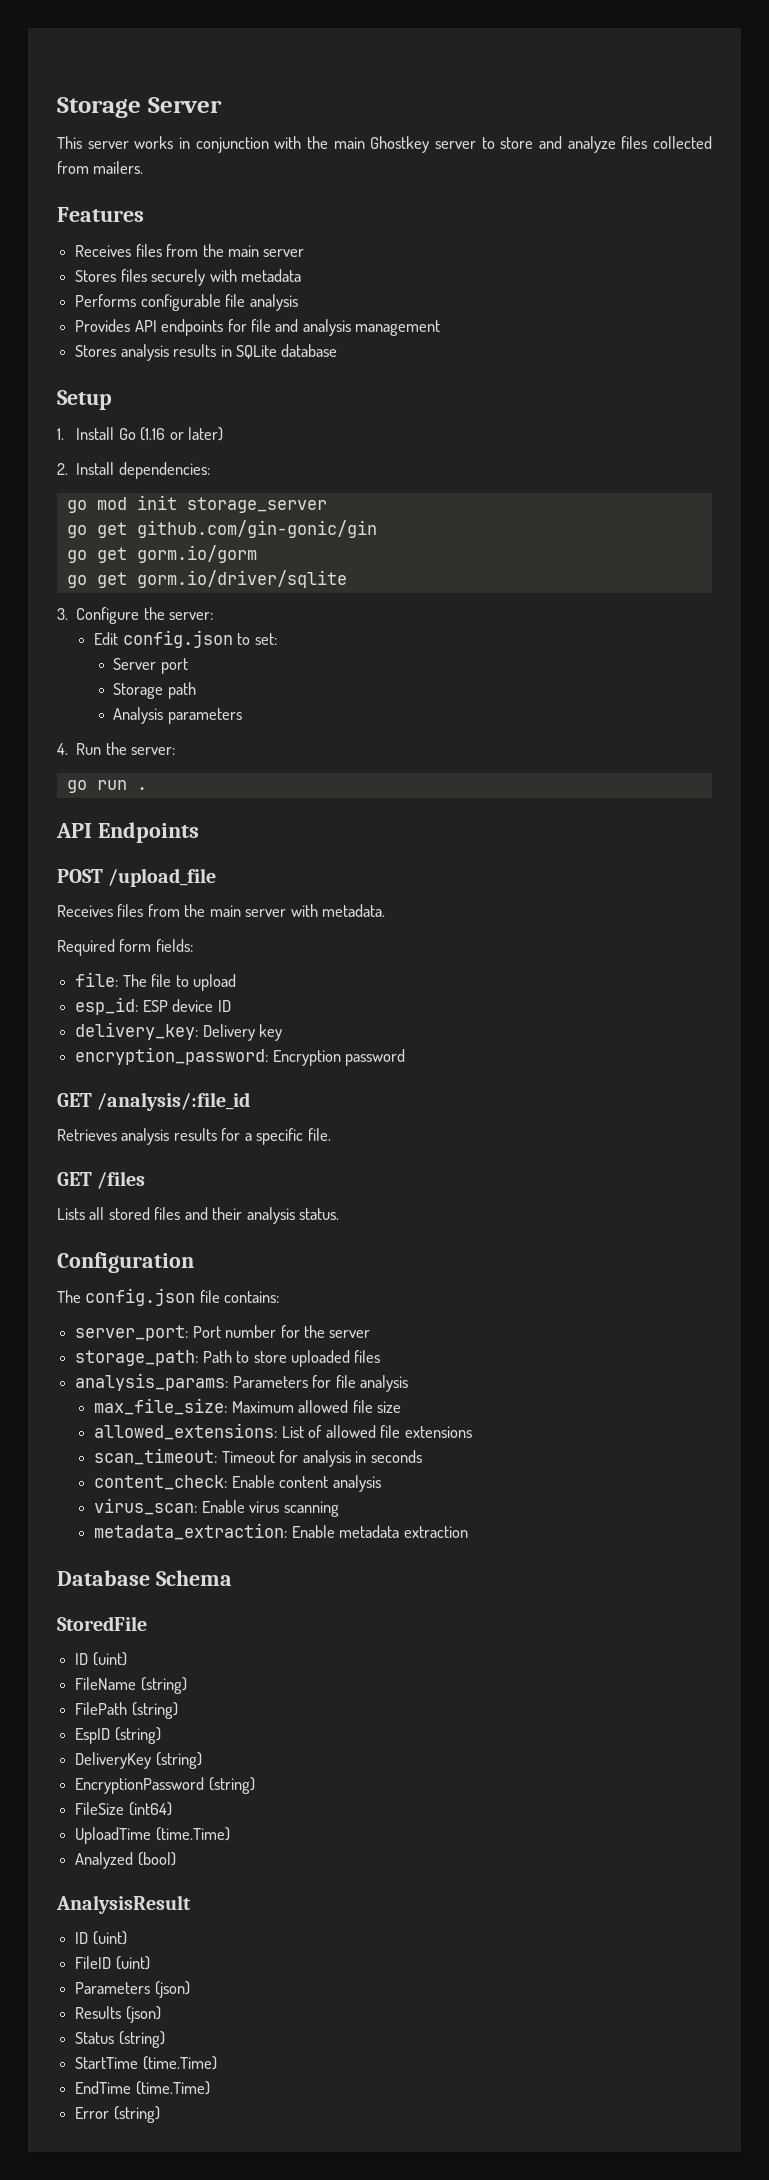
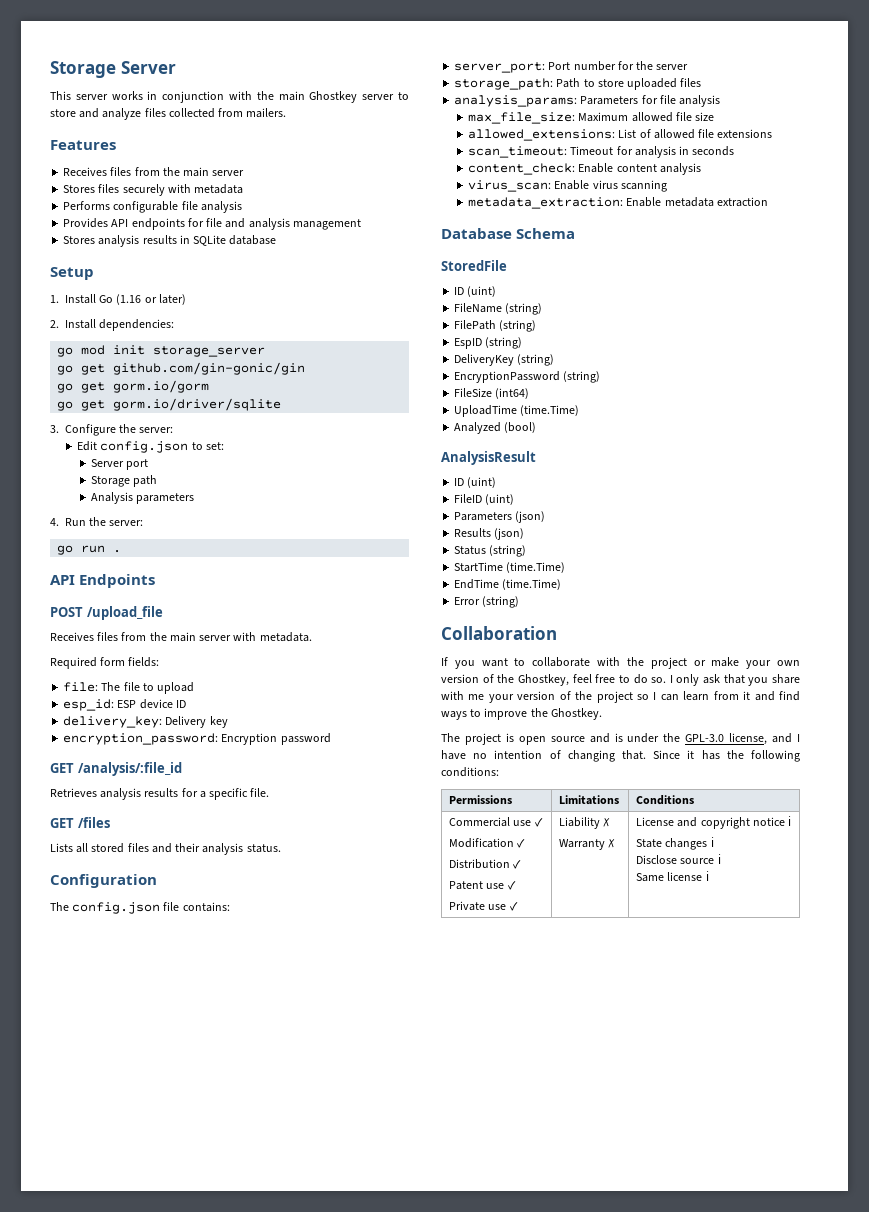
+ Collaboration
+ If you want to collaborate with the project or make your own version of the Ghostkey, feel free to do so. I only ask that you share with me your version of the project so I can learn from it and find ways to improve the Ghostkey.
+ The project is open source and is under the GPL-3.0 license, and I have no intention of changing that. Since it has the following conditions:
+ Permissions | Limitations | Conditions
+ Commercial use ✓
+ Modification ✓
+ Distribution ✓
+ Patent use ✓
+ Private use ✓ | Liability ✗
+ Warranty ✗ | License and copyright notice ℹ
+ State changes ℹ
+ Disclose source ℹ
+ Same license ℹ

